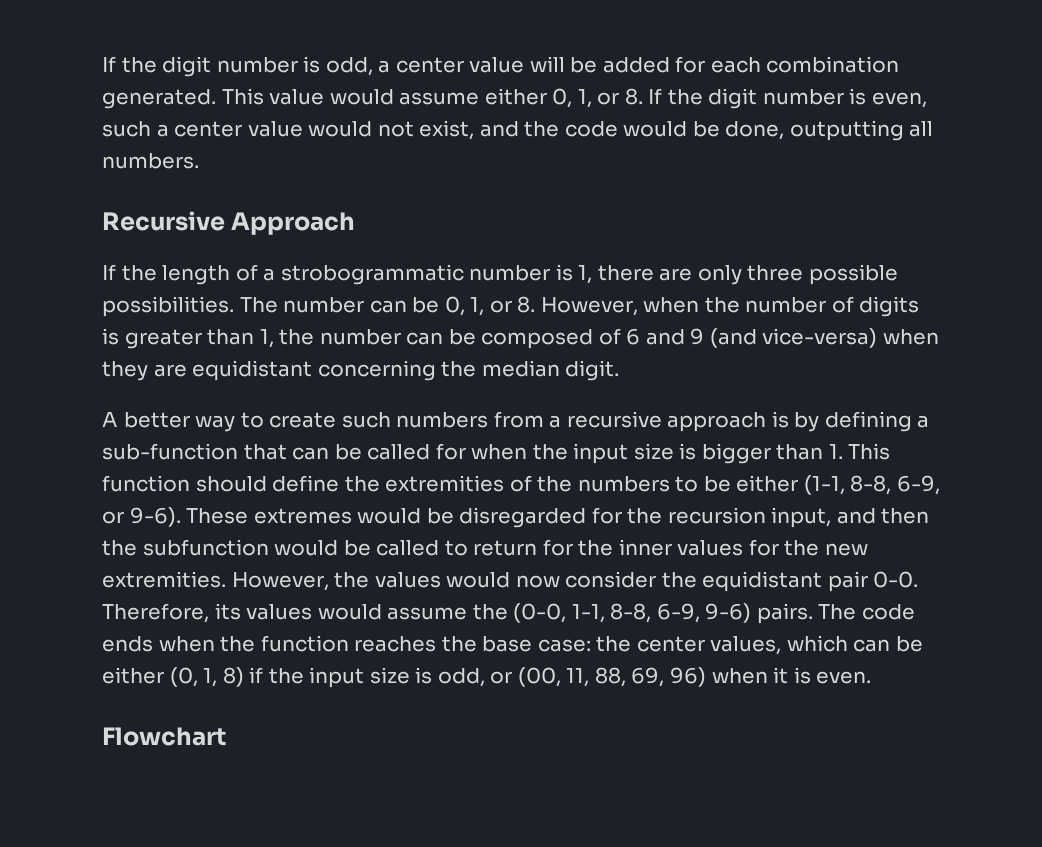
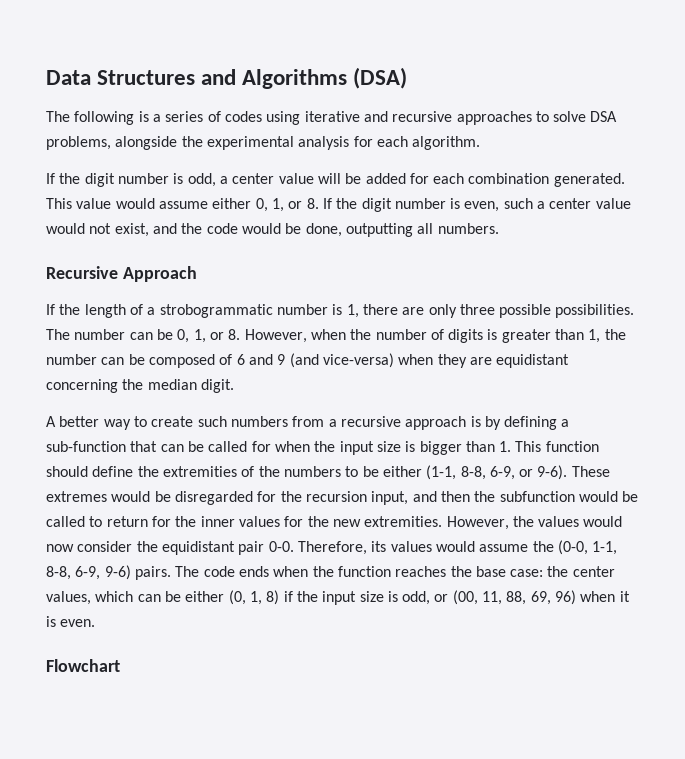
+ Data Structures and Algorithms (DSA)
+ The following is a series of codes using iterative and recursive approaches to solve DSA problems, alongside the experimental analysis for each algorithm.

